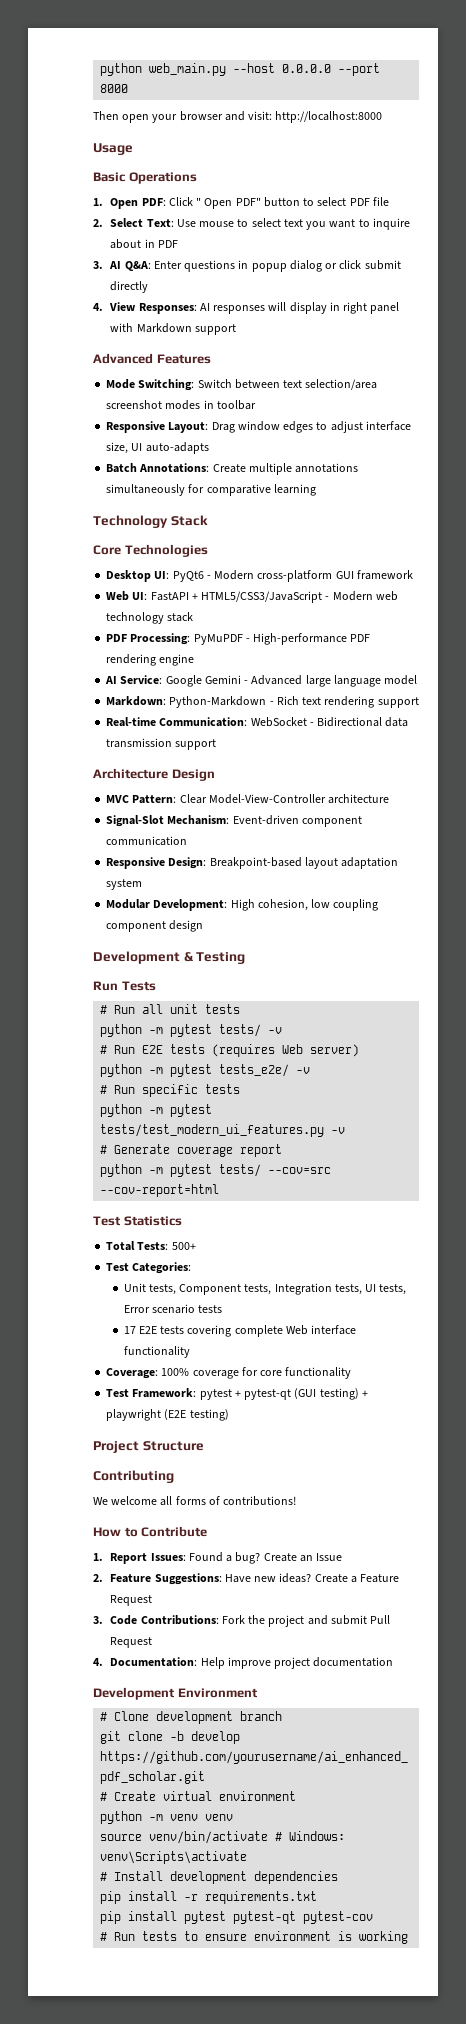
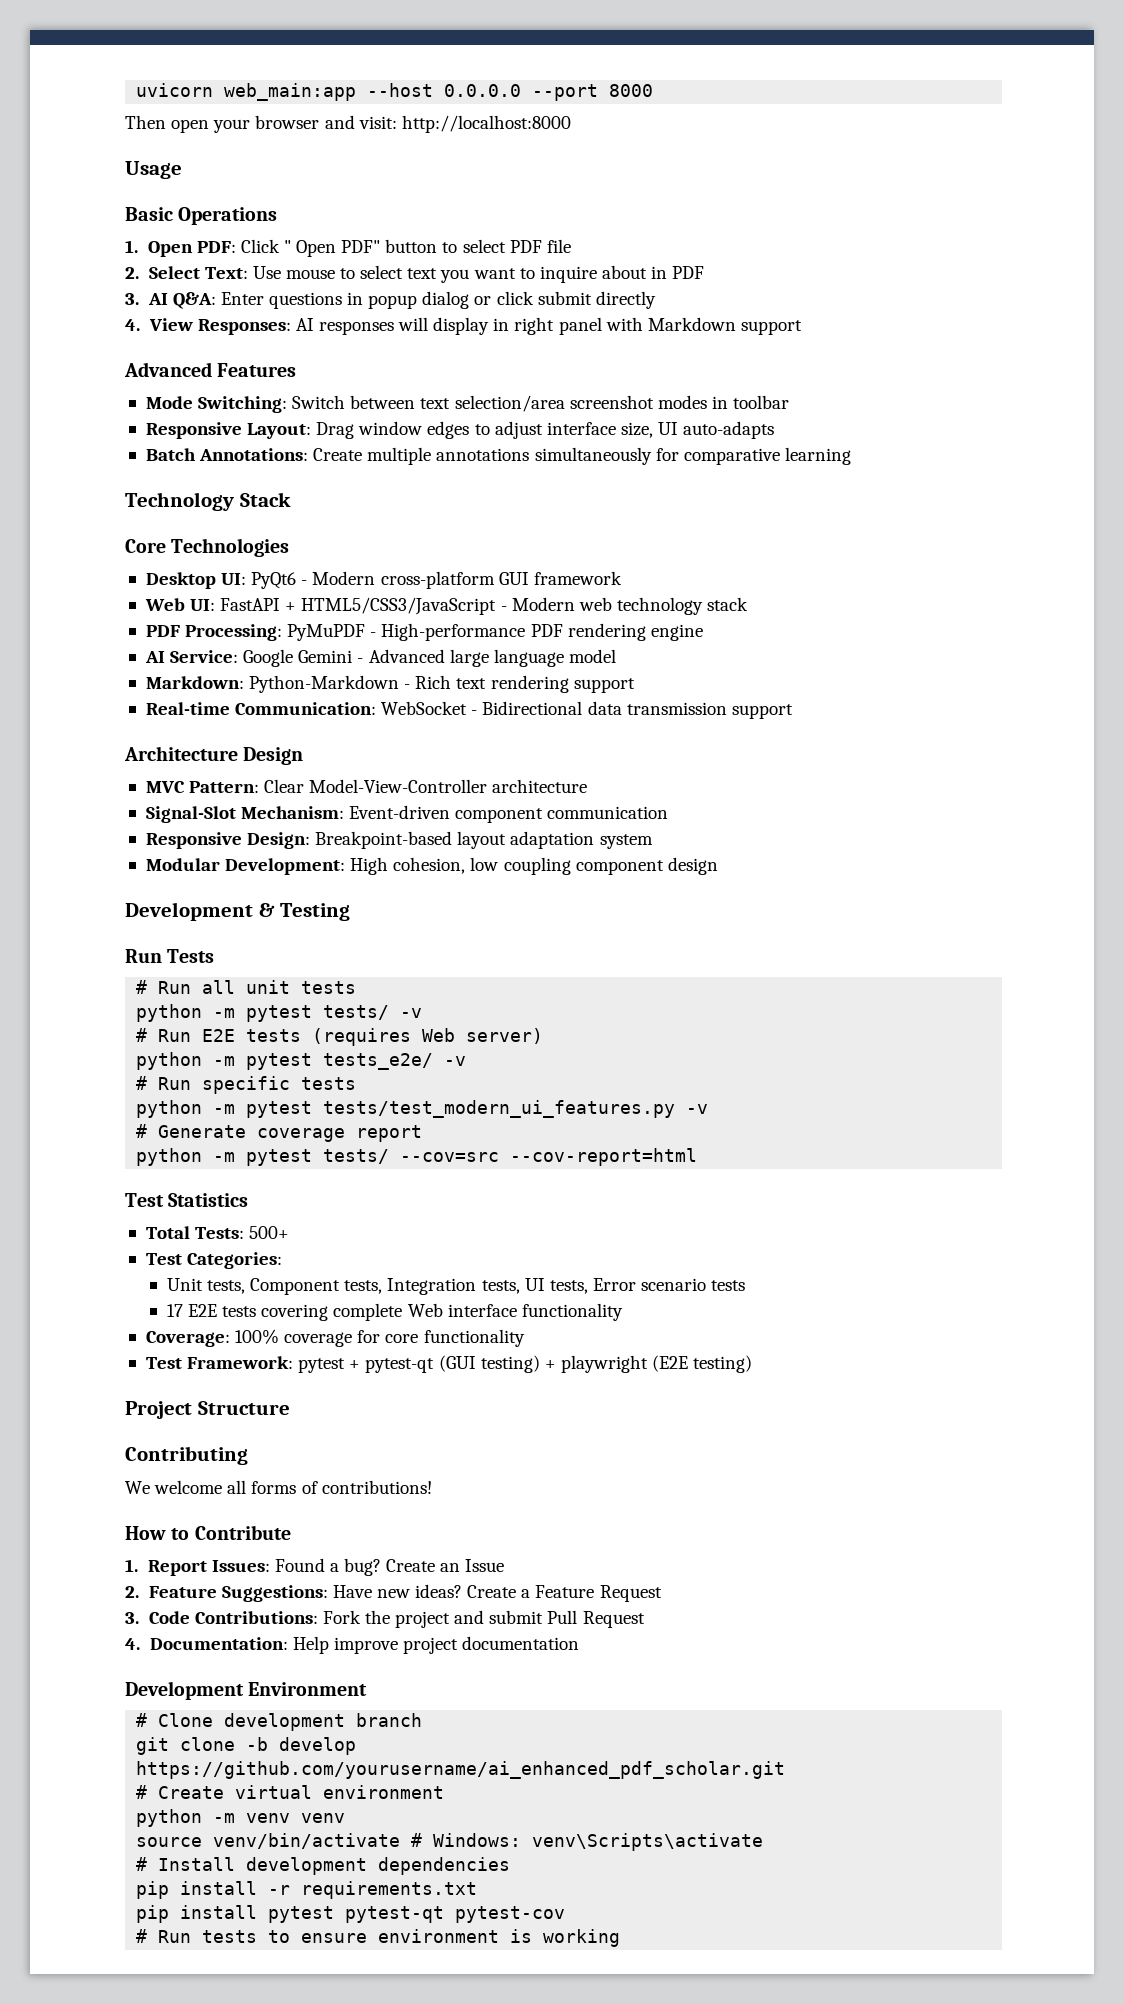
- python web_main.py --host 0.0.0.0 --port 8000
+ uvicorn web_main:app --host 0.0.0.0 --port 8000

